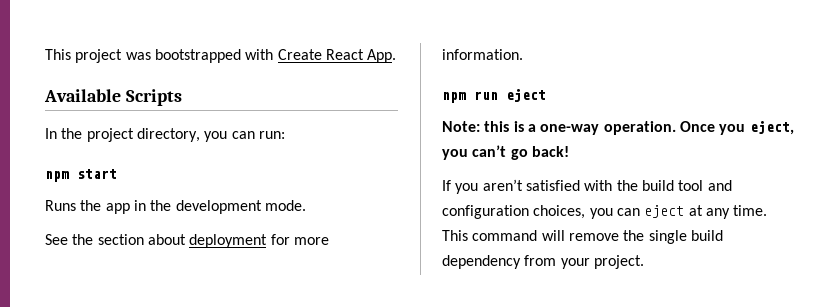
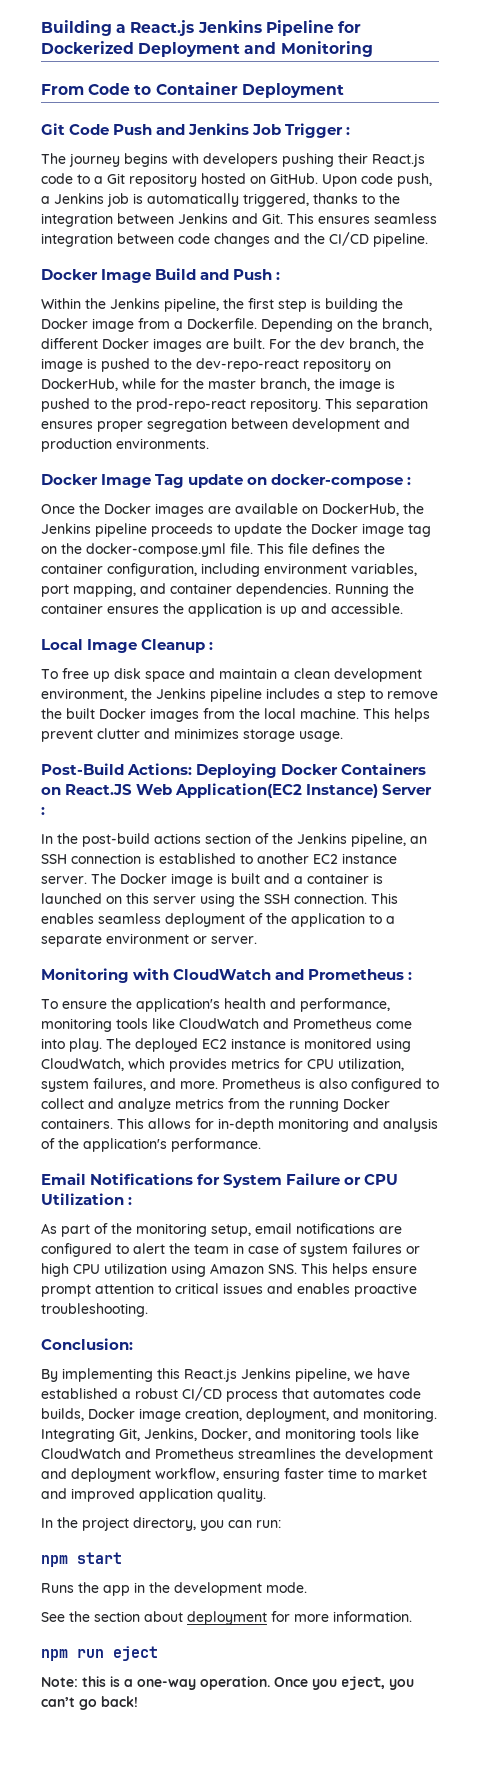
- This project was bootstrapped with Create React App.
- Available Scripts
+ Building a React.js Jenkins Pipeline for Dockerized Deployment and Monitoring
+ From Code to Container Deployment
+ Git Code Push and Jenkins Job Trigger :
+ The journey begins with developers pushing their React.js code to a Git repository hosted on GitHub. Upon code push, a Jenkins job is automatically triggered, thanks to the integration between Jenkins and Git. This ensures seamless integration between code changes and the CI/CD pipeline.
+ Docker Image Build and Push :
+ Within the Jenkins pipeline, the first step is building the Docker image from a Dockerfile. Depending on the branch, different Docker images are built. For the dev branch, the image is pushed to the dev-repo-react repository on DockerHub, while for the master branch, the image is pushed to the prod-repo-react repository. This separation ensures proper segregation between development and production environments.
+ Docker Image Tag update on docker-compose :
+ Once the Docker images are available on DockerHub, the Jenkins pipeline proceeds to update the Docker image tag on the docker-compose.yml file. This file defines the container configuration, including environment variables, port mapping, and container dependencies. Running the container ensures the application is up and accessible.
+ Local Image Cleanup :
+ To free up disk space and maintain a clean development environment, the Jenkins pipeline includes a step to remove the built Docker images from the local machine. This helps prevent clutter and minimizes storage usage.
+ Post-Build Actions: Deploying Docker Containers on React.JS Web Application(EC2 Instance) Server :
+ In the post-build actions section of the Jenkins pipeline, an SSH connection is established to another EC2 instance server. The Docker image is built and a container is launched on this server using the SSH connection. This enables seamless deployment of the application to a separate environment or server.
+ Monitoring with CloudWatch and Prometheus :
+ To ensure the application's health and performance, monitoring tools like CloudWatch and Prometheus come into play. The deployed EC2 instance is monitored using CloudWatch, which provides metrics for CPU utilization, system failures, and more. Prometheus is also configured to collect and analyze metrics from the running Docker containers. This allows for in-depth monitoring and analysis of the application's performance.
+ Email Notifications for System Failure or CPU Utilization :
+ As part of the monitoring setup, email notifications are configured to alert the team in case of system failures or high CPU utilization using Amazon SNS. This helps ensure prompt attention to critical issues and enables proactive troubleshooting.
+ Conclusion:
+ By implementing this React.js Jenkins pipeline, we have established a robust CI/CD process that automates code builds, Docker image creation, deployment, and monitoring. Integrating Git, Jenkins, Docker, and monitoring tools like CloudWatch and Prometheus streamlines the development and deployment workflow, ensuring faster time to market and improved application quality.
- If you aren’t satisfied with the build tool and configuration choices, you can eject at any time. This command will remove the single build dependency from your project.

